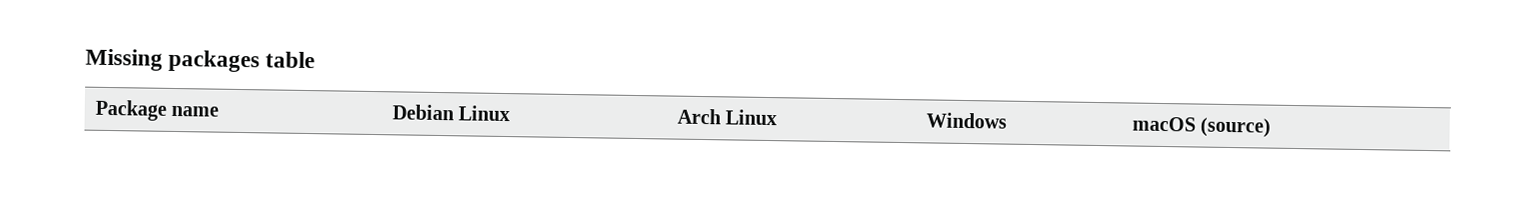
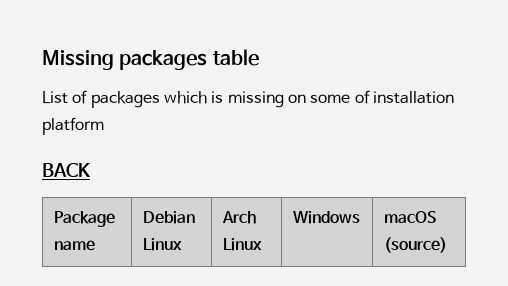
+ List of packages which is missing on some of installation platform
+ BACK

